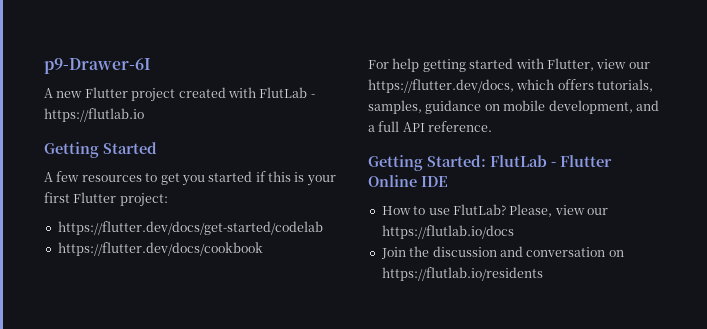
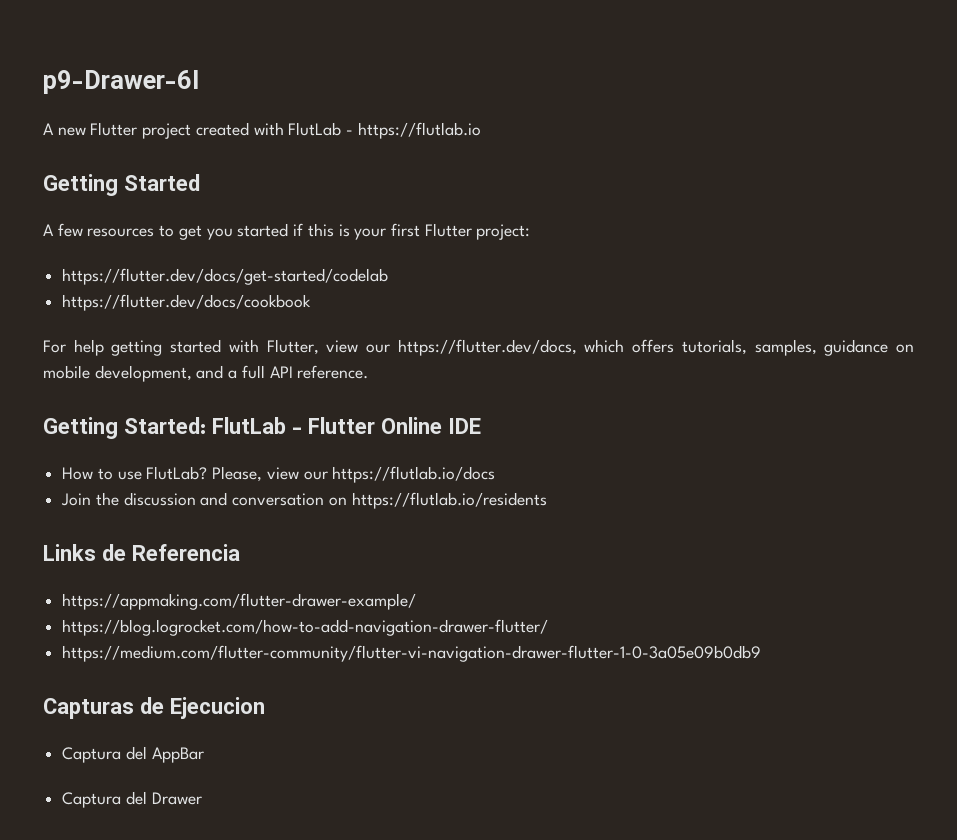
+ Links de Referencia
+ https://appmaking.com/flutter-drawer-example/
+ https://blog.logrocket.com/how-to-add-navigation-drawer-flutter/
+ https://medium.com/flutter-community/flutter-vi-navigation-drawer-flutter-1-0-3a05e09b0db9
+ Capturas de Ejecucion
+ Captura del AppBar
+ Captura del Drawer

